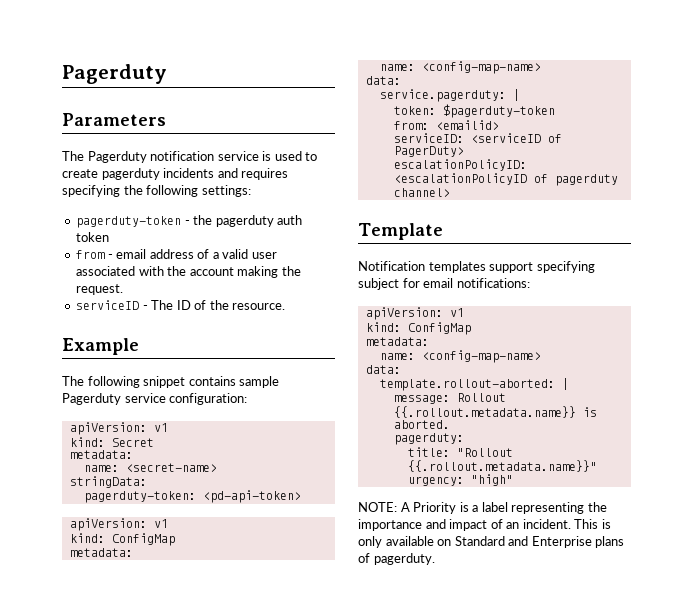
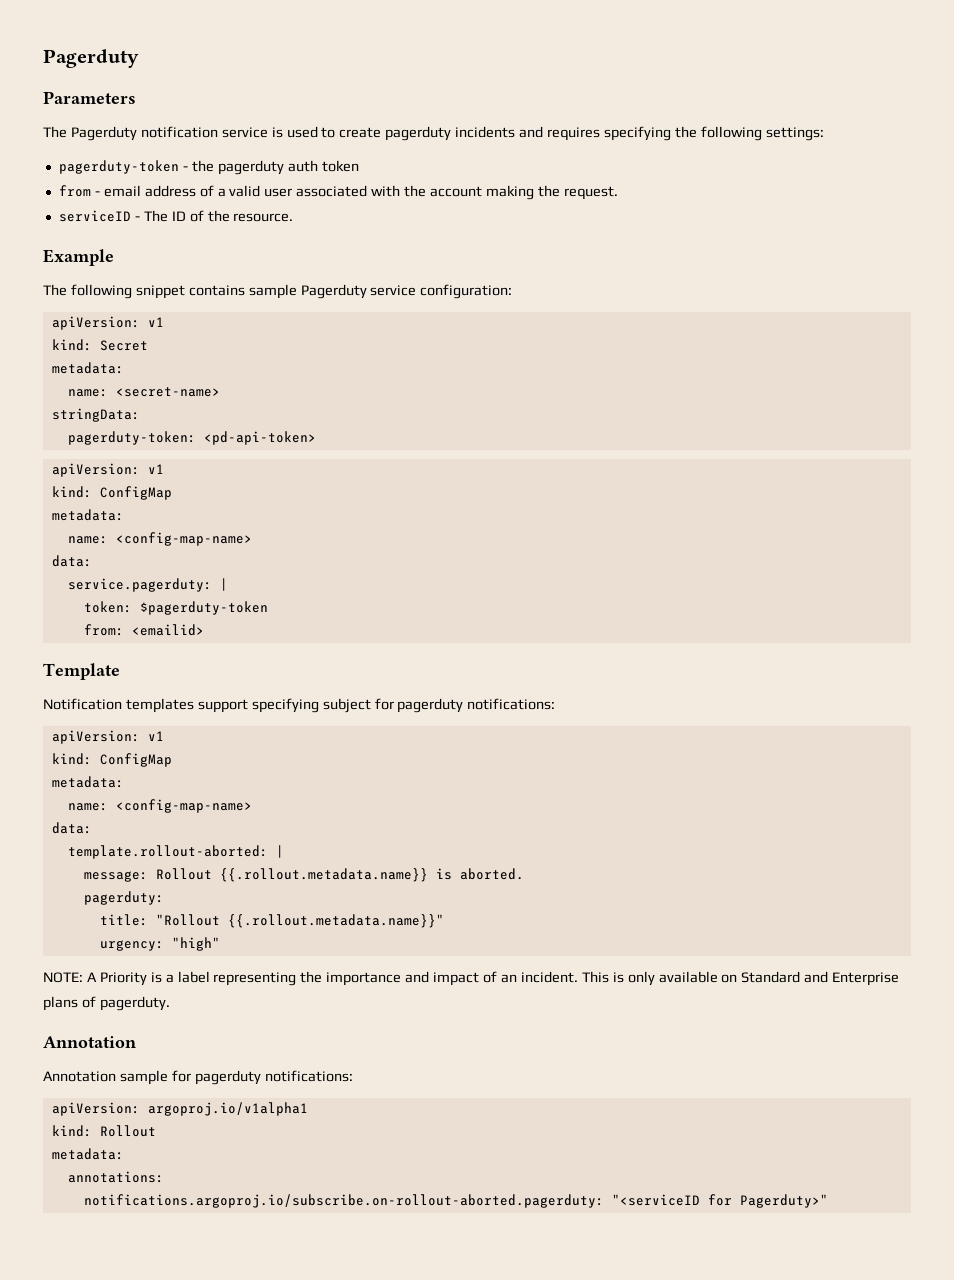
- serviceID: <serviceID of PagerDuty>
- escalationPolicyID: <escalationPolicyID of pagerduty channel>
- Notification templates support specifying subject for email notifications:
+ Notification templates support specifying subject for pagerduty notifications:
  This is only available on Standard and Enterprise plans of pagerduty.
+ Annotation
+ Annotation sample for pagerduty notifications:
+ apiVersion: argoproj.io/v1alpha1
+ kind: Rollout
+ metadata:
+ annotations:
+ notifications.argoproj.io/subscribe.on-rollout-aborted.pagerduty: "<serviceID for Pagerduty>"

